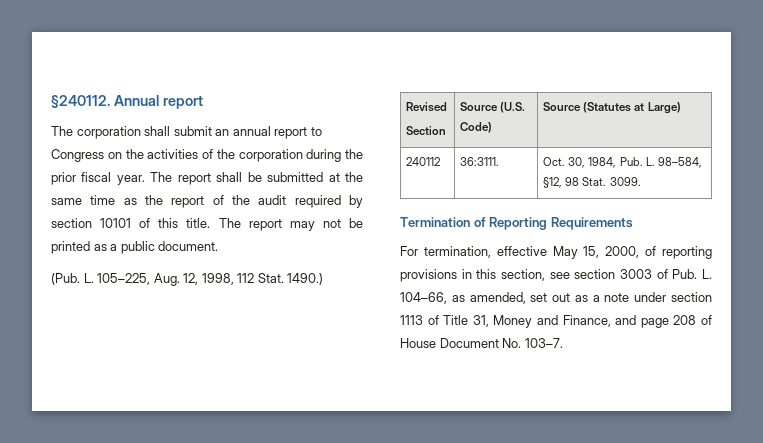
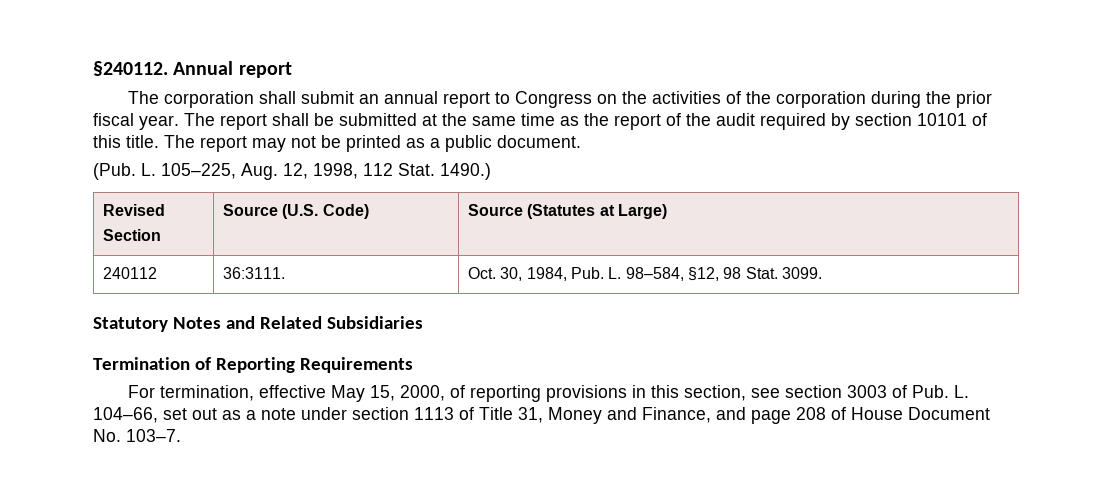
+ Statutory Notes and Related Subsidiaries
- For termination, effective May 15, 2000, of reporting provisions in this section, see section 3003 of Pub. L. 104–66, as amended, set out as a note under section 1113 of Title 31, Money and Finance, and page 208 of House Document No. 103–7.
+ For termination, effective May 15, 2000, of reporting provisions in this section, see section 3003 of Pub. L. 104–66, set out as a note under section 1113 of Title 31, Money and Finance, and page 208 of House Document No. 103–7.

